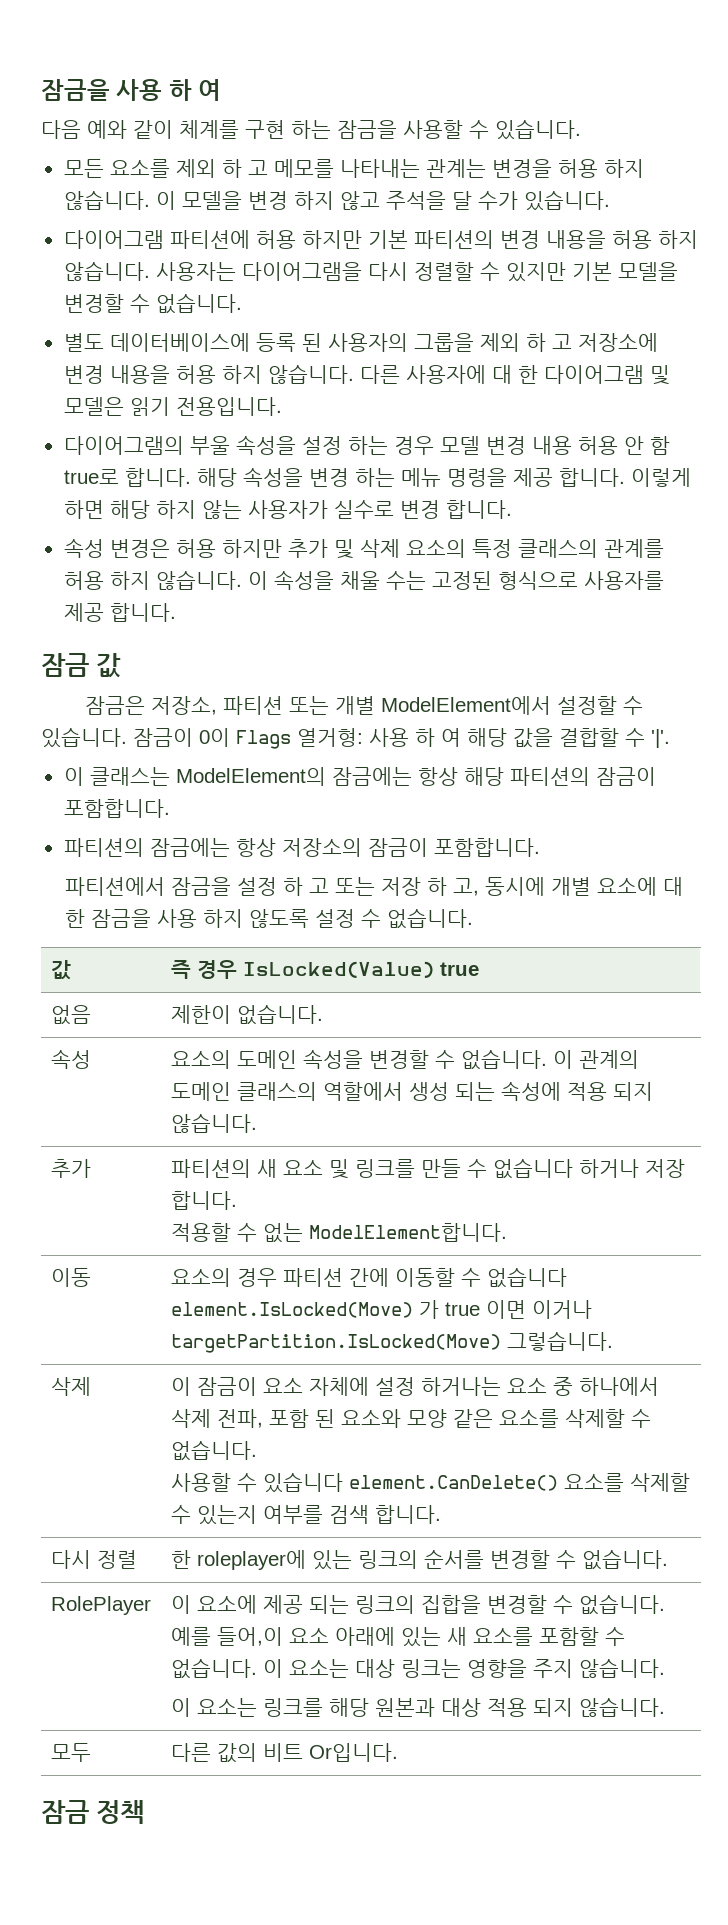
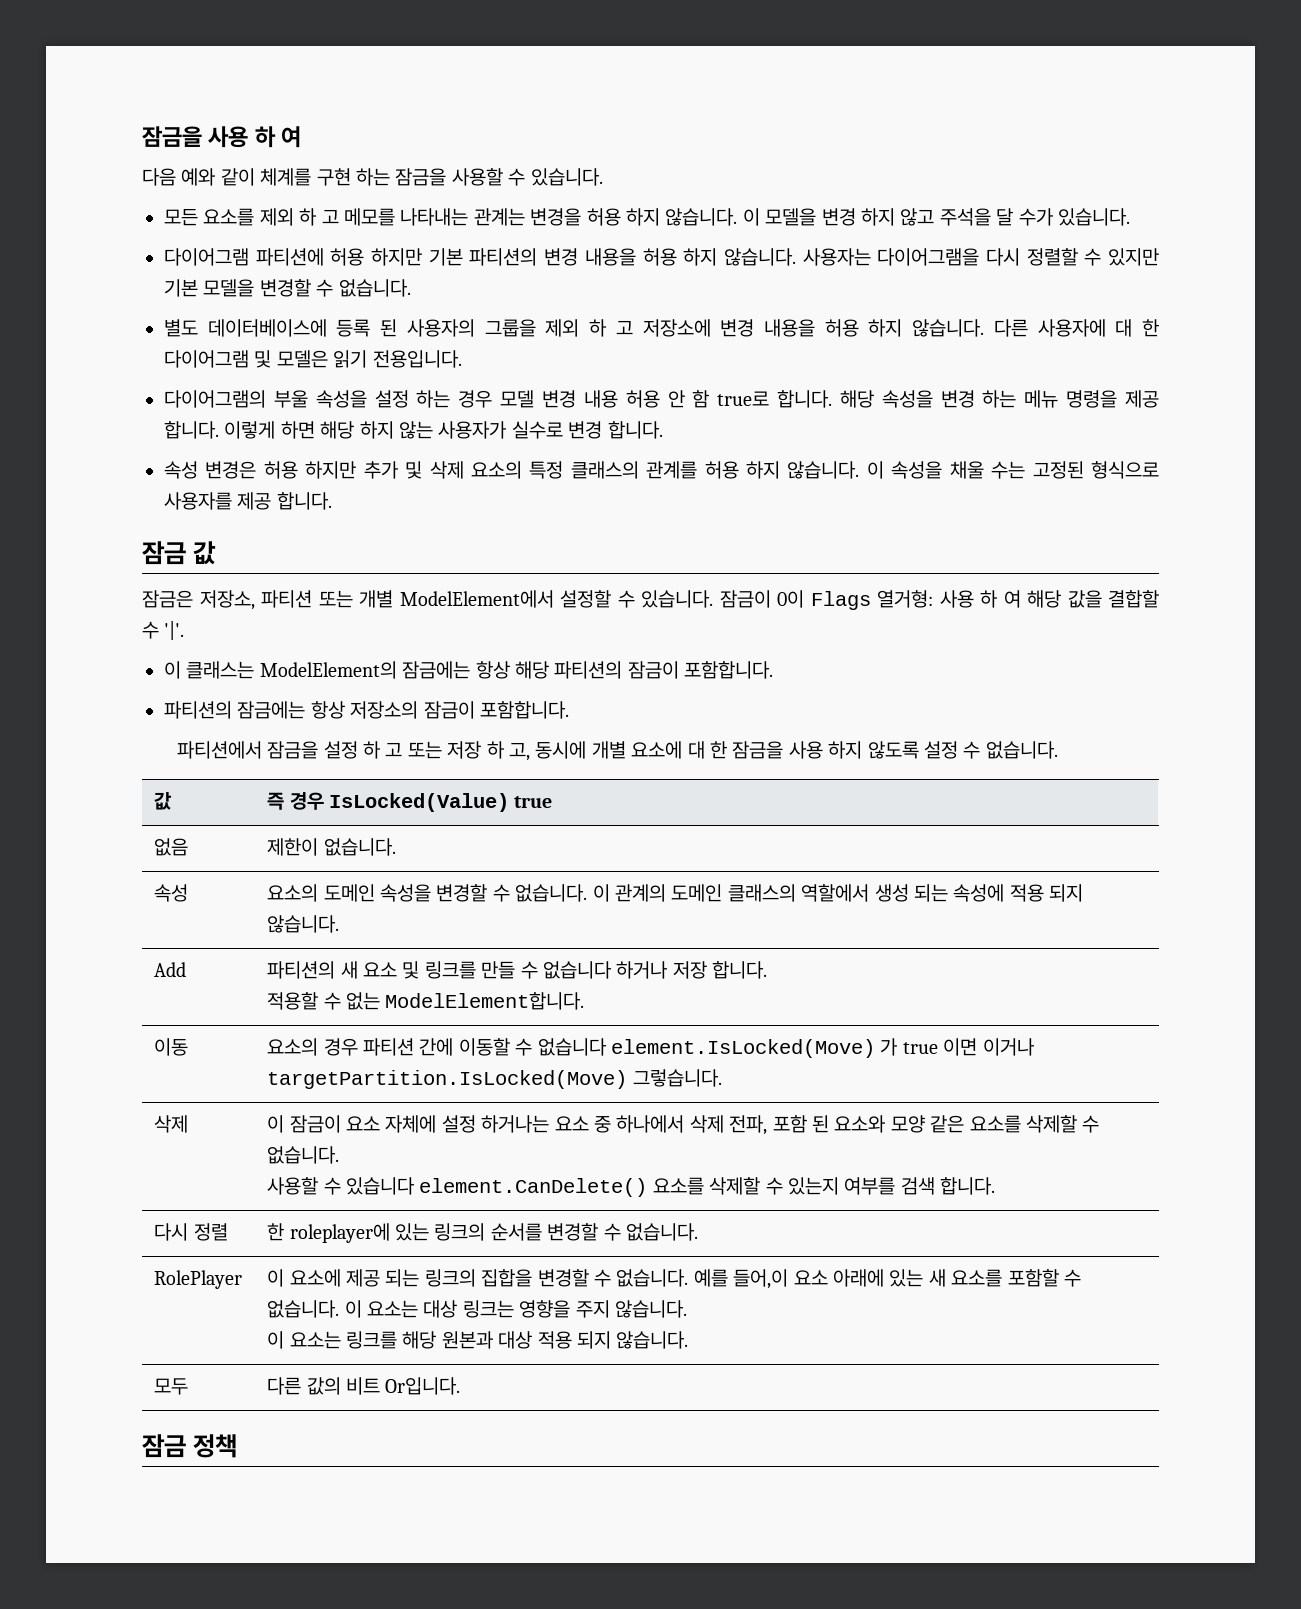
- 추가 | 파티션의 새 요소 및 링크를 만들 수 없습니다 하거나 저장 합니다.
+ Add | 파티션의 새 요소 및 링크를 만들 수 없습니다 하거나 저장 합니다.

